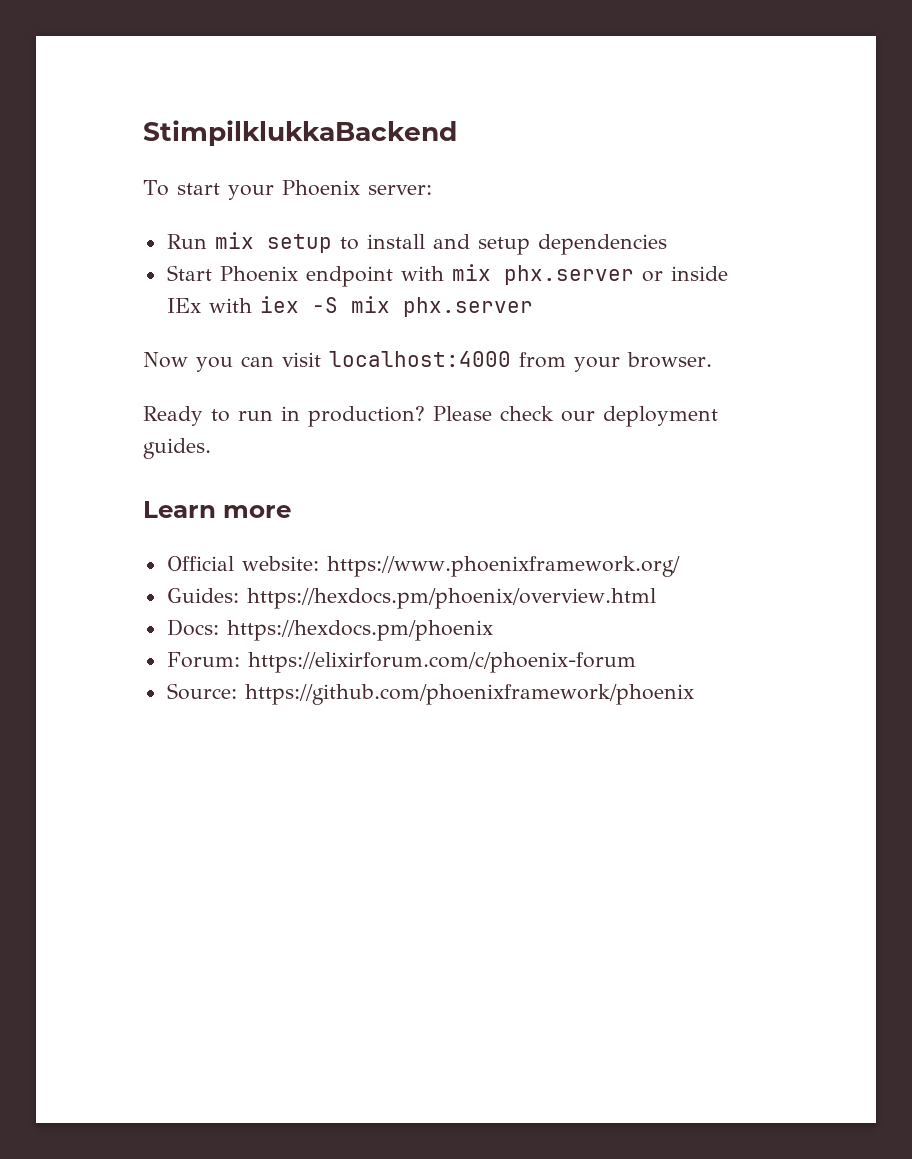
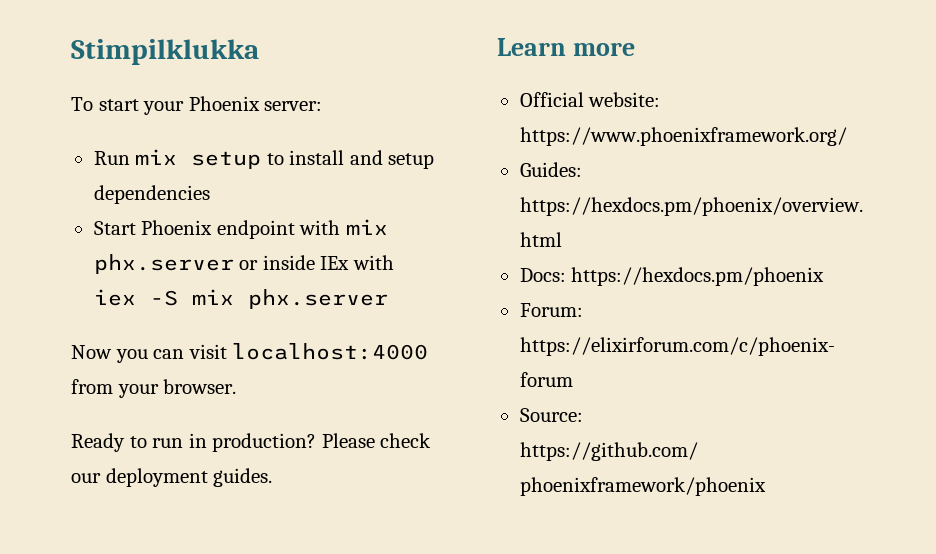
- StimpilklukkaBackend
+ Stimpilklukka

